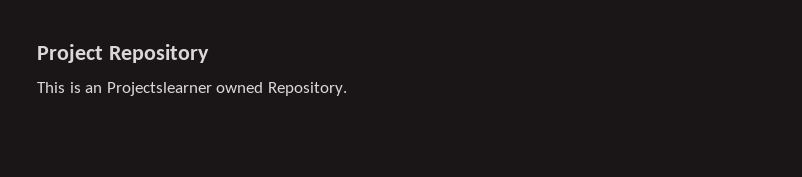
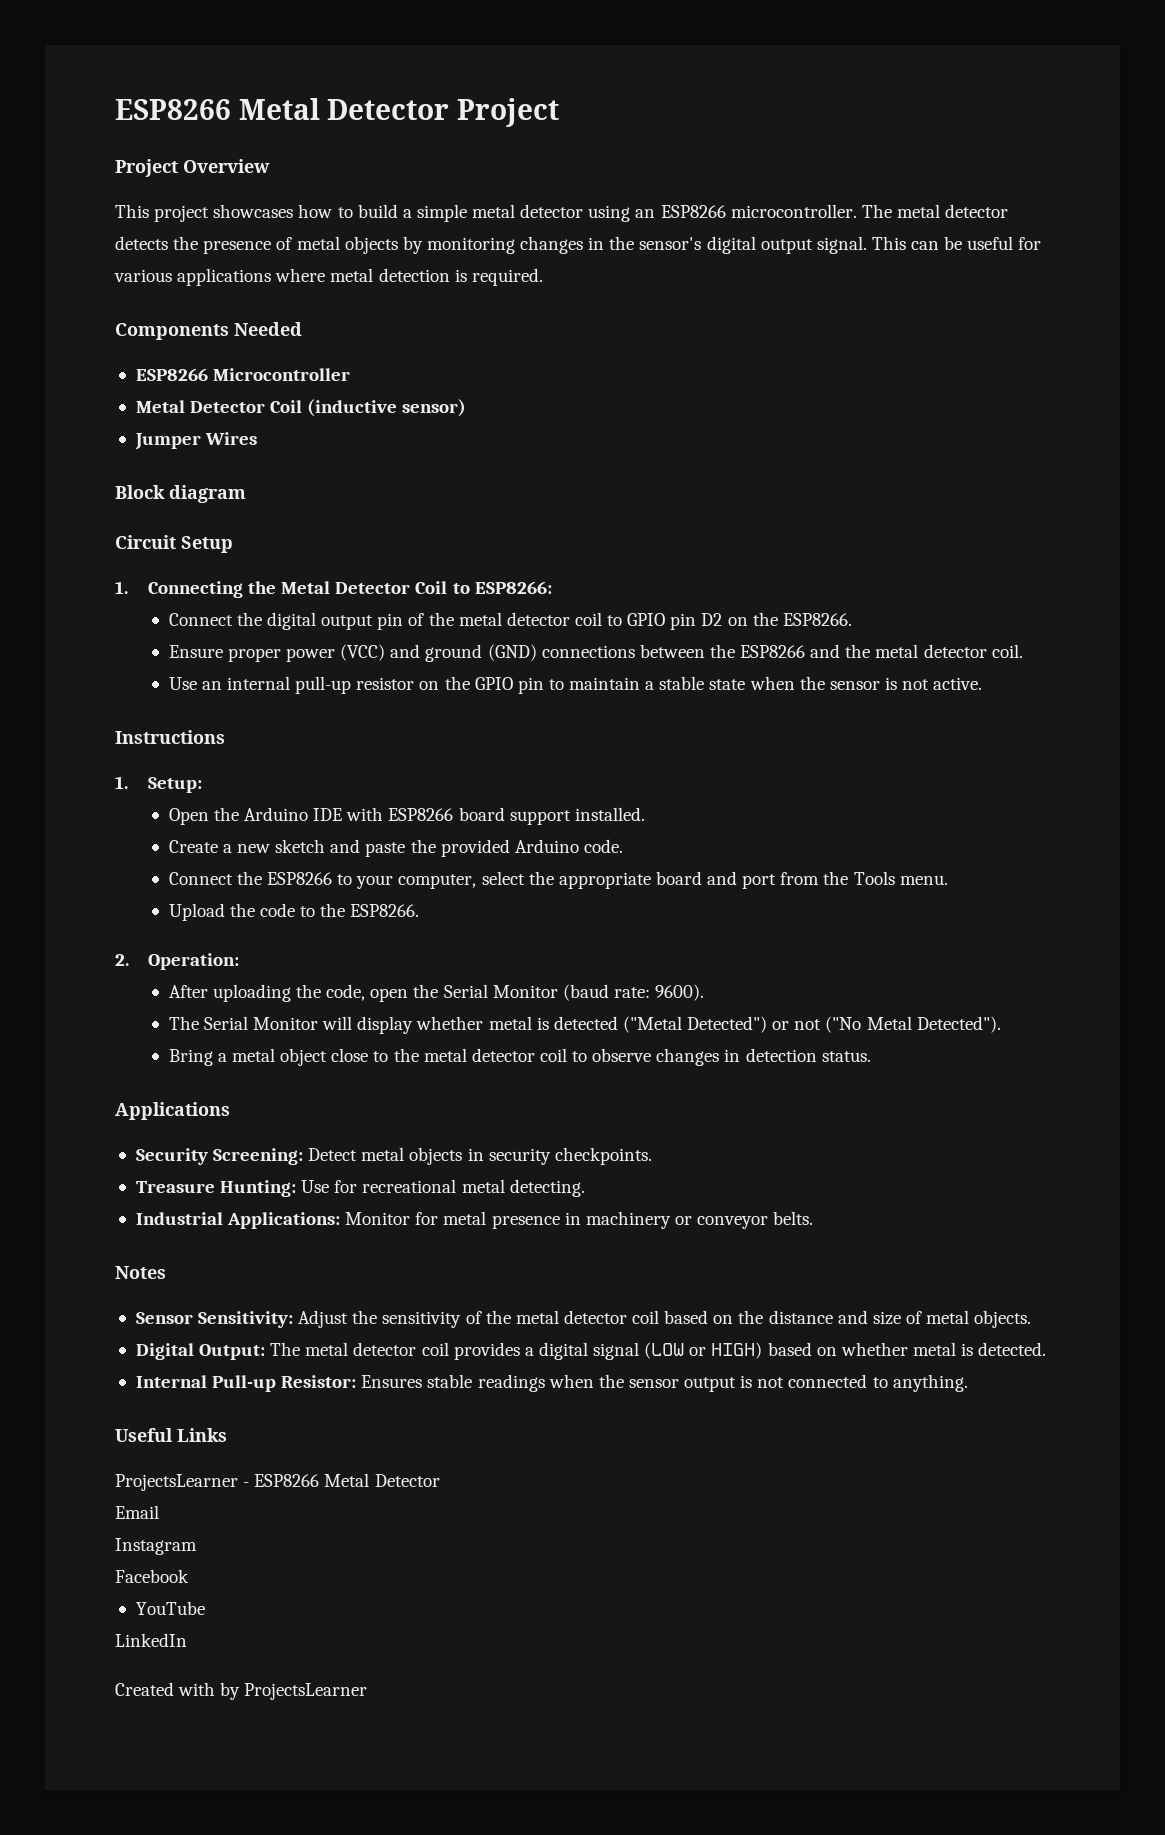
- Project Repository
- This is an Projectslearner owned Repository.
+ ESP8266 Metal Detector Project
+ Project Overview
+ This project showcases how to build a simple metal detector using an ESP8266 microcontroller. The metal detector detects the presence of metal objects by monitoring changes in the sensor's digital output signal. This can be useful for various applications where metal detection is required.
+ Components Needed
+ ESP8266 Microcontroller
+ Metal Detector Coil (inductive sensor)
+ Jumper Wires
+ Block diagram
+ Circuit Setup
+ 1. Connecting the Metal Detector Coil to ESP8266:
+ Connect the digital output pin of the metal detector coil to GPIO pin D2 on the ESP8266.
+ Ensure proper power (VCC) and ground (GND) connections between the ESP8266 and the metal detector coil.
+ Use an internal pull-up resistor on the GPIO pin to maintain a stable state when the sensor is not active.
+ Instructions
+ 1. Setup:
+ Open the Arduino IDE with ESP8266 board support installed.
+ Create a new sketch and paste the provided Arduino code.
+ Connect the ESP8266 to your computer, select the appropriate board and port from the Tools menu.
+ Upload the code to the ESP8266.
+ 2. Operation:
+ After uploading the code, open the Serial Monitor (baud rate: 9600).
+ The Serial Monitor will display whether metal is detected ("Metal Detected") or not ("No Metal Detected").
+ Bring a metal object close to the metal detector coil to observe changes in detection status.
+ Applications
+ Security Screening: Detect metal objects in security checkpoints.
+ Treasure Hunting: Use for recreational metal detecting.
+ Industrial Applications: Monitor for metal presence in machinery or conveyor belts.
+ Notes
+ Sensor Sensitivity: Adjust the sensitivity of the metal detector coil based on the distance and size of metal objects.
+ Digital Output: The metal detector coil provides a digital signal (LOW or HIGH) based on whether metal is detected.
+ Internal Pull-up Resistor: Ensures stable readings when the sensor output is not connected to anything.
+ Useful Links
+ ProjectsLearner - ESP8266 Metal Detector
+ Email
+ Instagram
+ Facebook
+ YouTube
+ LinkedIn
+ Created with by ProjectsLearner

